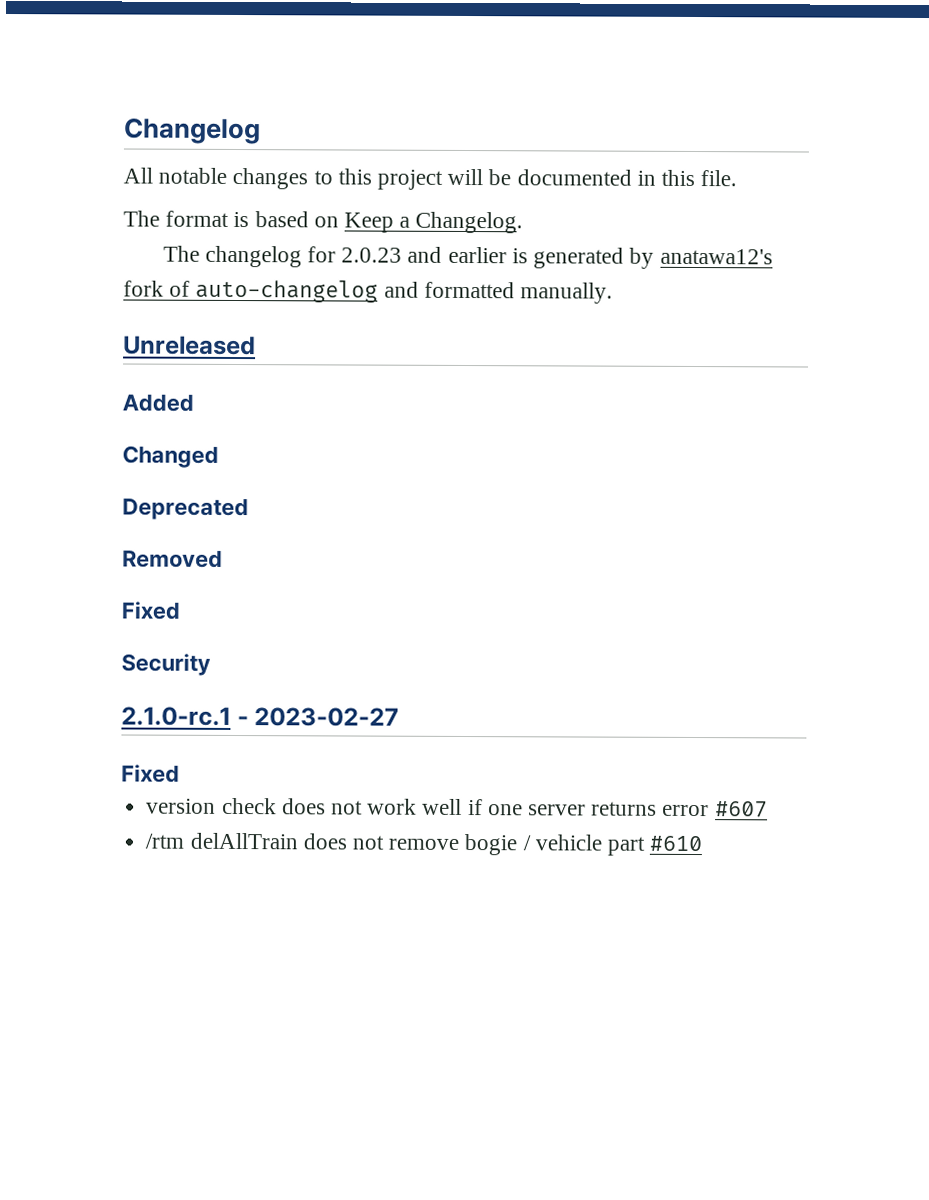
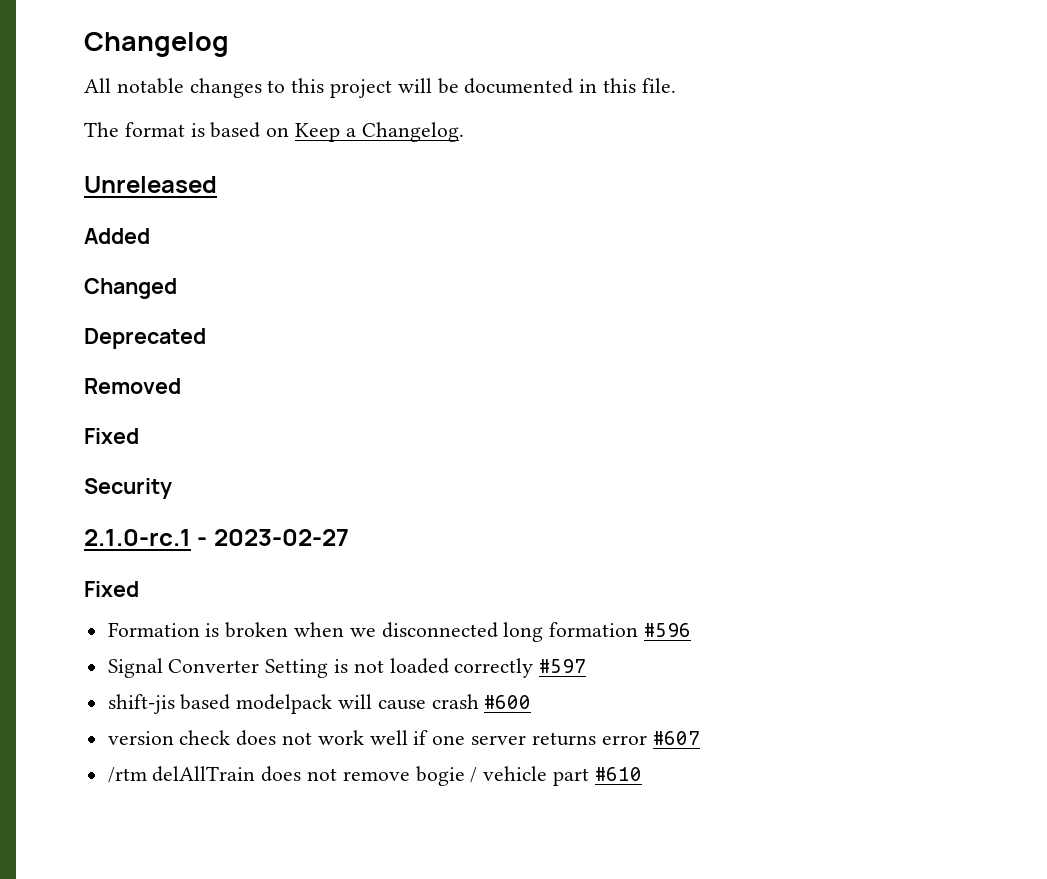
- The changelog for 2.0.23 and earlier is generated by anatawa12's fork of auto-changelog and formatted manually.
+ Formation is broken when we disconnected long formation #596
+ Signal Converter Setting is not loaded correctly #597
+ shift-jis based modelpack will cause crash #600

